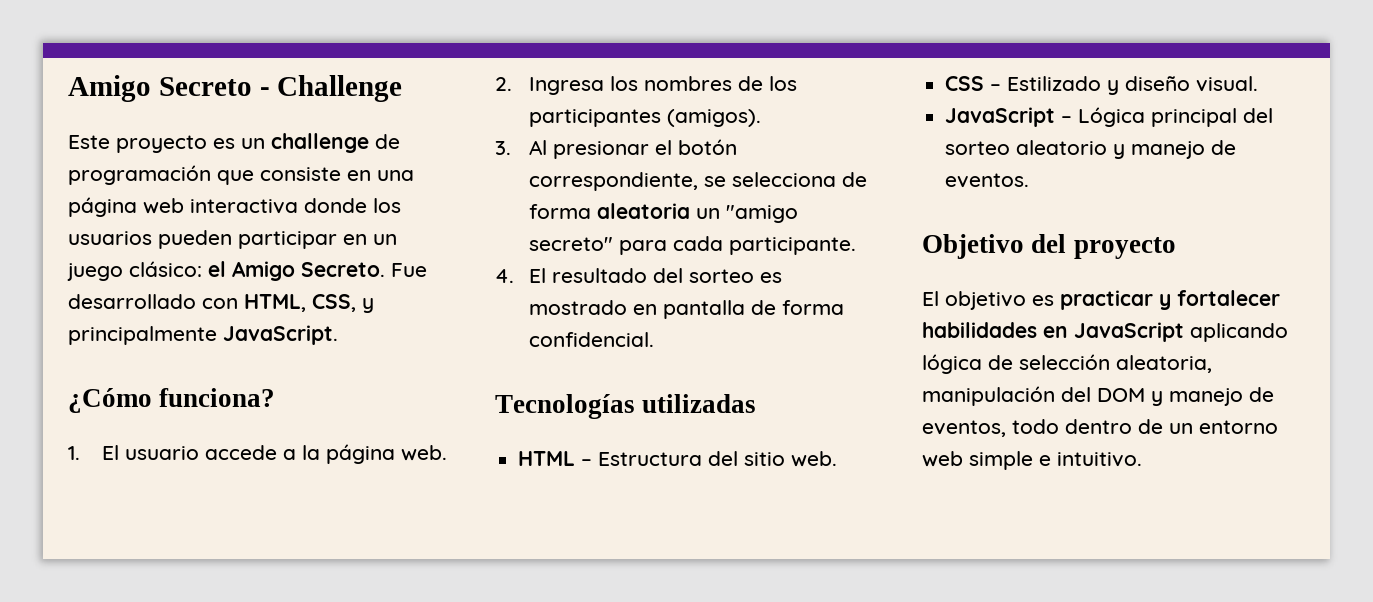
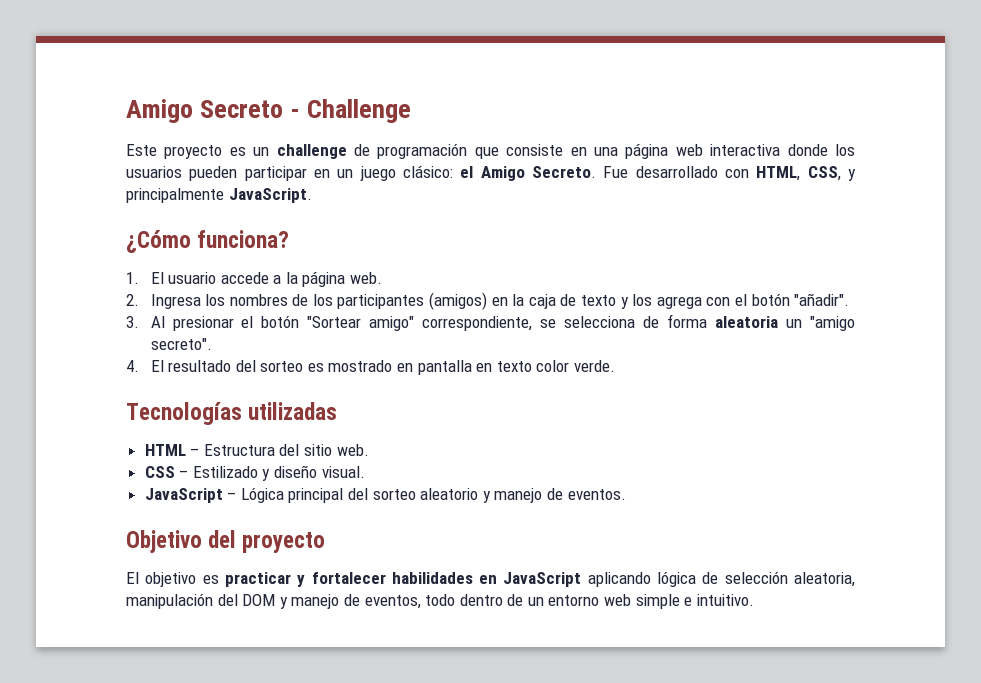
- 2. Ingresa los nombres de los participantes (amigos).
+ 2. Ingresa los nombres de los participantes (amigos) en la caja de texto y los agrega con el botón "añadir".
- 3. Al presionar el botón correspondiente, se selecciona de forma aleatoria un "amigo secreto" para cada participante.
+ 3. Al presionar el botón "Sortear amigo" correspondiente, se selecciona de forma aleatoria un "amigo secreto".
- 4. El resultado del sorteo es mostrado en pantalla de forma confidencial.
+ 4. El resultado del sorteo es mostrado en pantalla en texto color verde.

